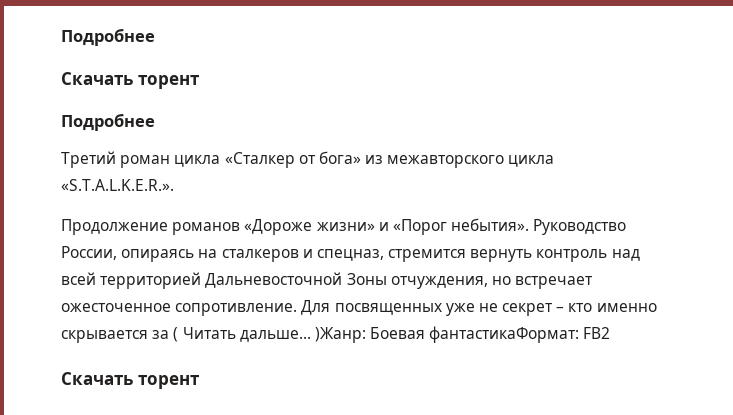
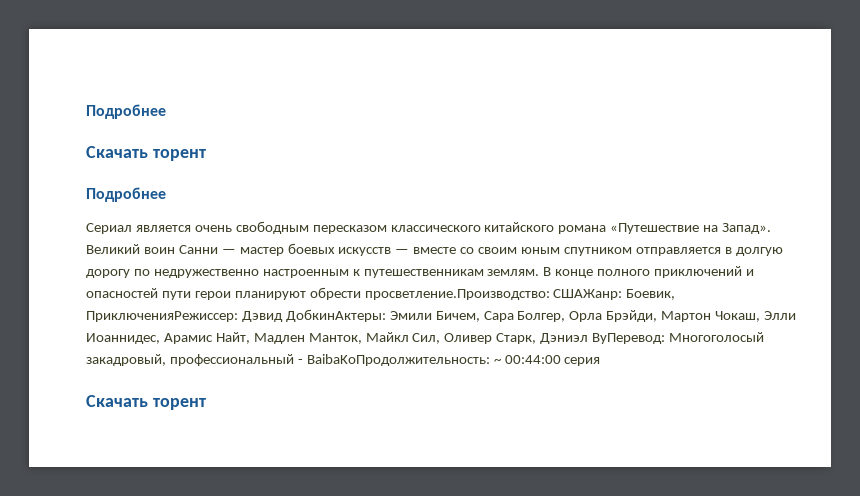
- Третий роман цикла «Сталкер от бога» из межавторского цикла «S.T.A.L.K.E.R.».
- Продолжение романов «Дороже жизни» и «Порог небытия». Руководство России, опираясь на сталкеров и спецназ, стремится вернуть контроль над всей территорией Дальневосточной Зоны отчуждения, но встречает ожесточенное сопротивление. Для посвященных уже не секрет – кто именно скрывается за ( Читать дальше... )Жанр: Боевая фантастикаФормат: FB2
+ Сериал является очень свободным пересказом классического китайского романа «Путешествие на Запад». Великий воин Санни — мастер боевых искусств — вместе со своим юным спутником отправляется в долгую дорогу по недружественно настроенным к путешественникам землям. В конце полного приключений и опасностей пути герои планируют обрести просветление.Производство: СШАЖанр: Боевик, ПриключенияРежиссер: Дэвид ДобкинАктеры: Эмили Бичем, Сара Болгер, Орла Брэйди, Мартон Чокаш, Элли Иоаннидес, Арамис Найт, Мадлен Манток, Майкл Сил, Оливер Старк, Дэниэл ВуПеревод: Многоголосый закадровый, профессиональный - BaibaKoПродолжительность: ~ 00:44:00 серия

